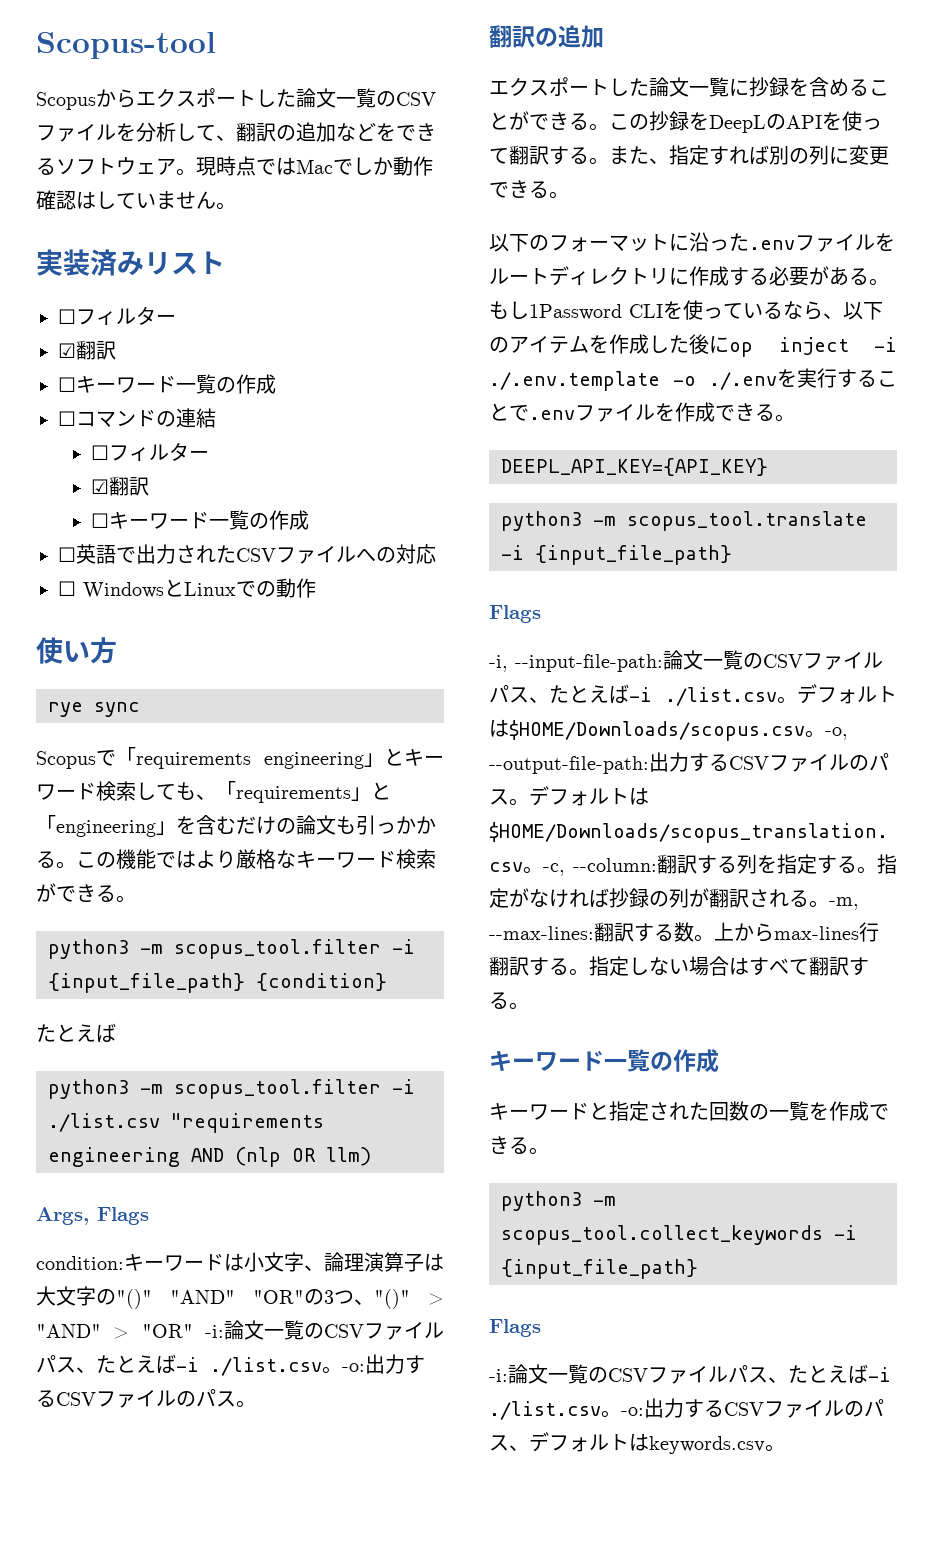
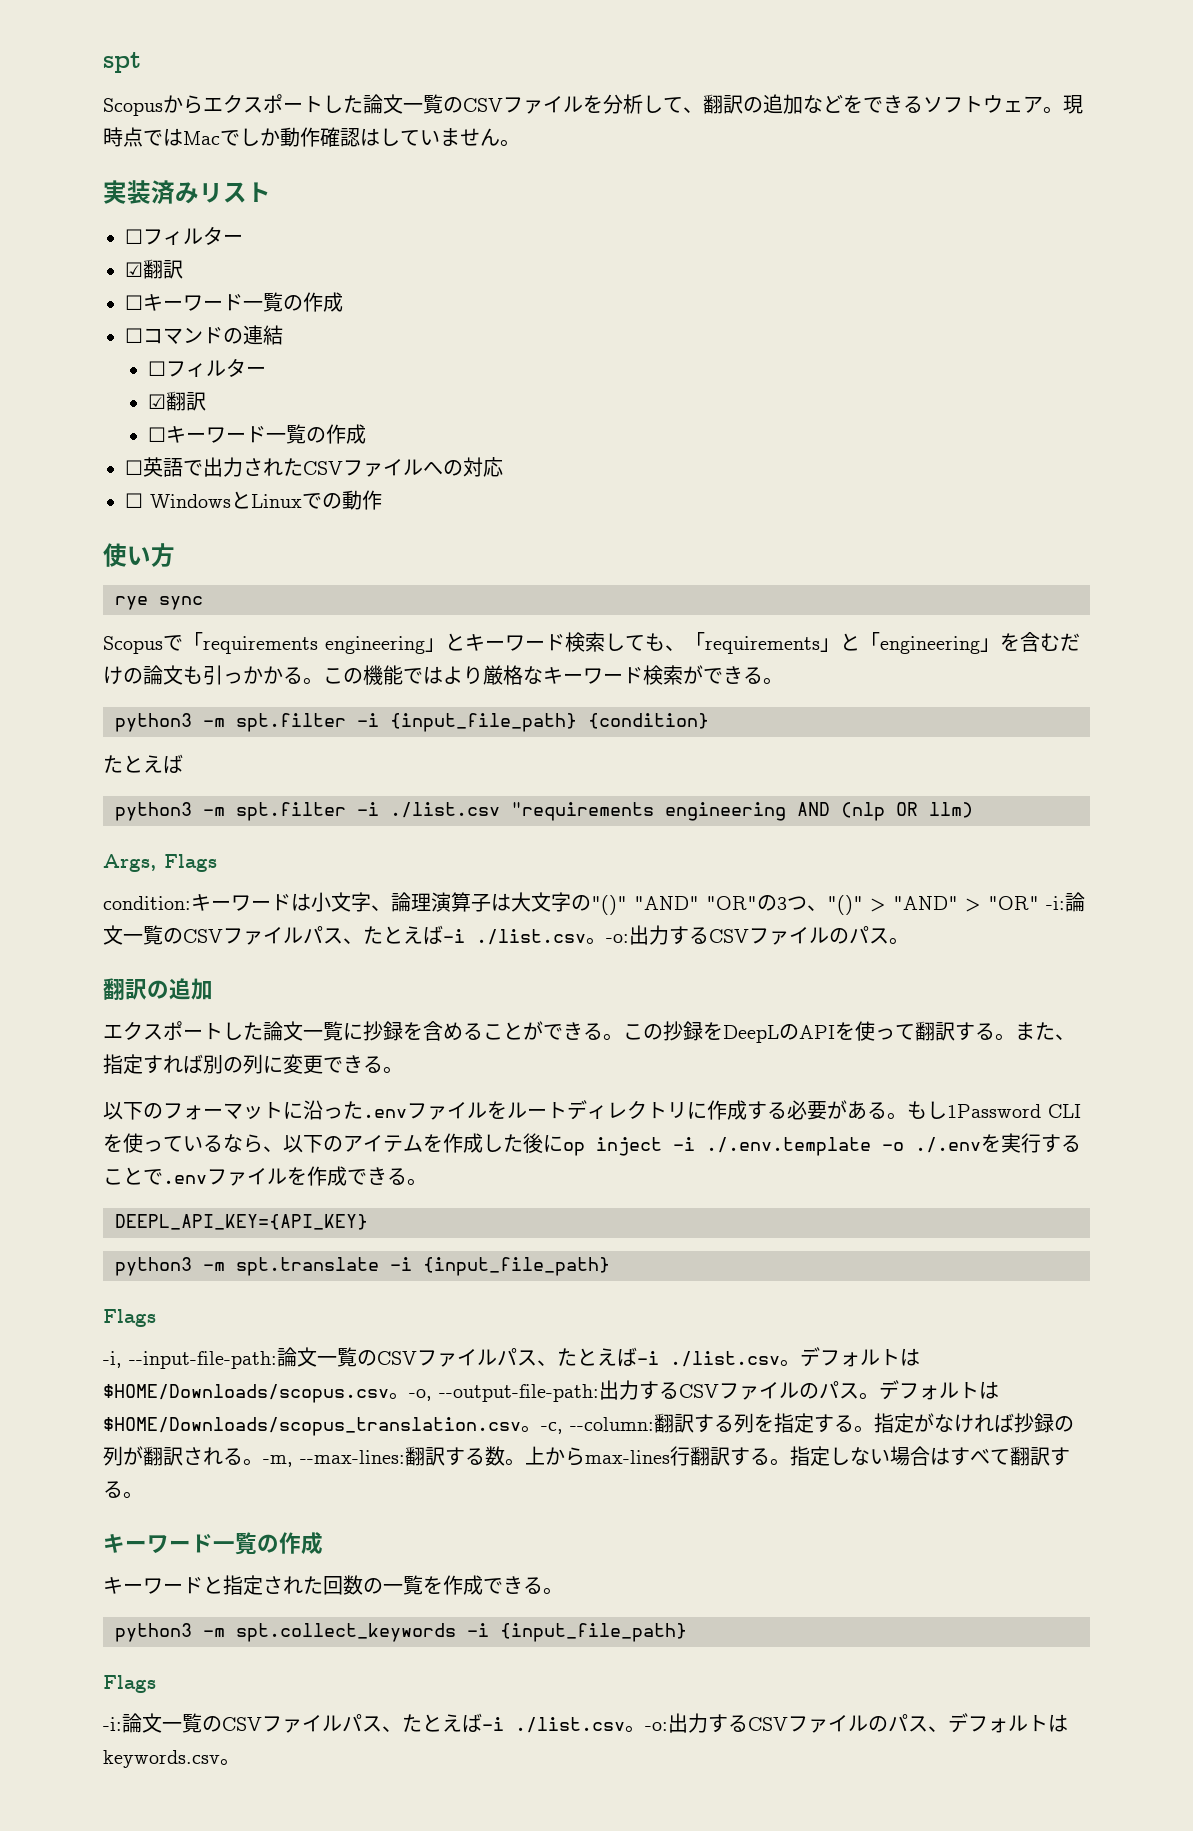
- Scopus-tool
+ spt
- python3 -m scopus_tool.filter -i {input_file_path} {condition}
+ python3 -m spt.filter -i {input_file_path} {condition}
- python3 -m scopus_tool.filter -i ./list.csv "requirements engineering AND (nlp OR llm)
+ python3 -m spt.filter -i ./list.csv "requirements engineering AND (nlp OR llm)
- python3 -m scopus_tool.translate -i {input_file_path}
+ python3 -m spt.translate -i {input_file_path}
- python3 -m scopus_tool.collect_keywords -i {input_file_path}
+ python3 -m spt.collect_keywords -i {input_file_path}

